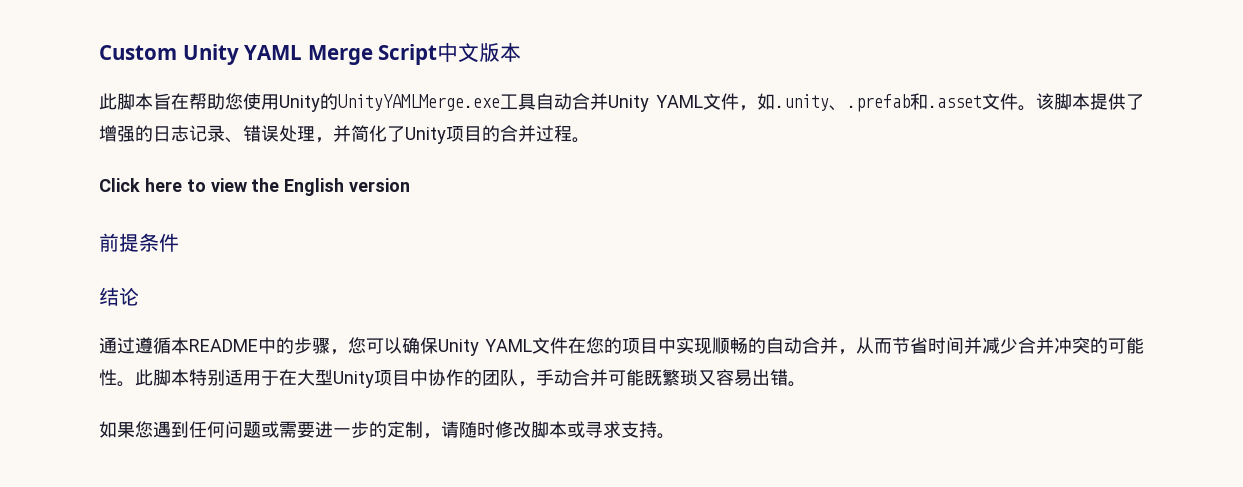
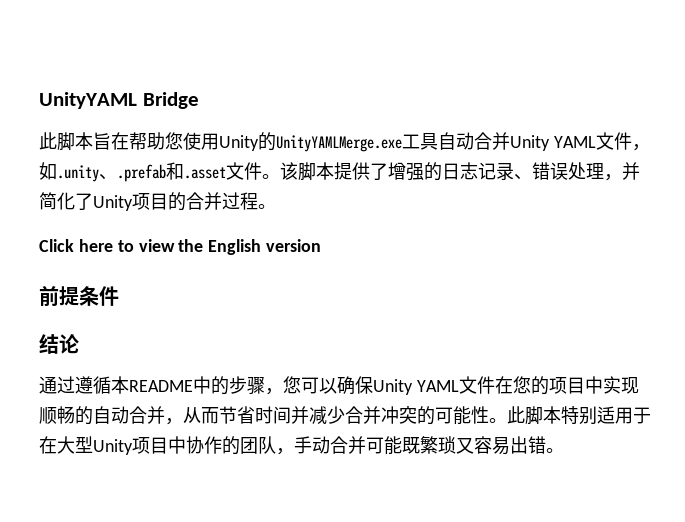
- Custom Unity YAML Merge Script中文版本
+ UnityYAML Bridge
- 如果您遇到任何问题或需要进一步的定制，请随时修改脚本或寻求支持。

